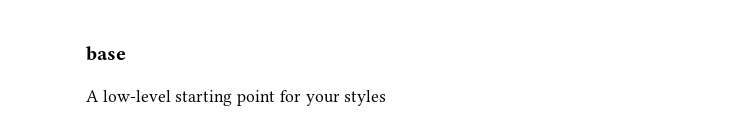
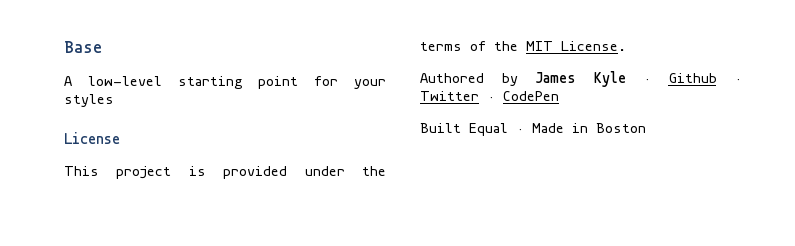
- base
+ Base
+ License
+ This project is provided under the terms of the MIT License.
+ Authored by James Kyle · Github · Twitter · CodePen
+ Built Equal · Made in Boston

